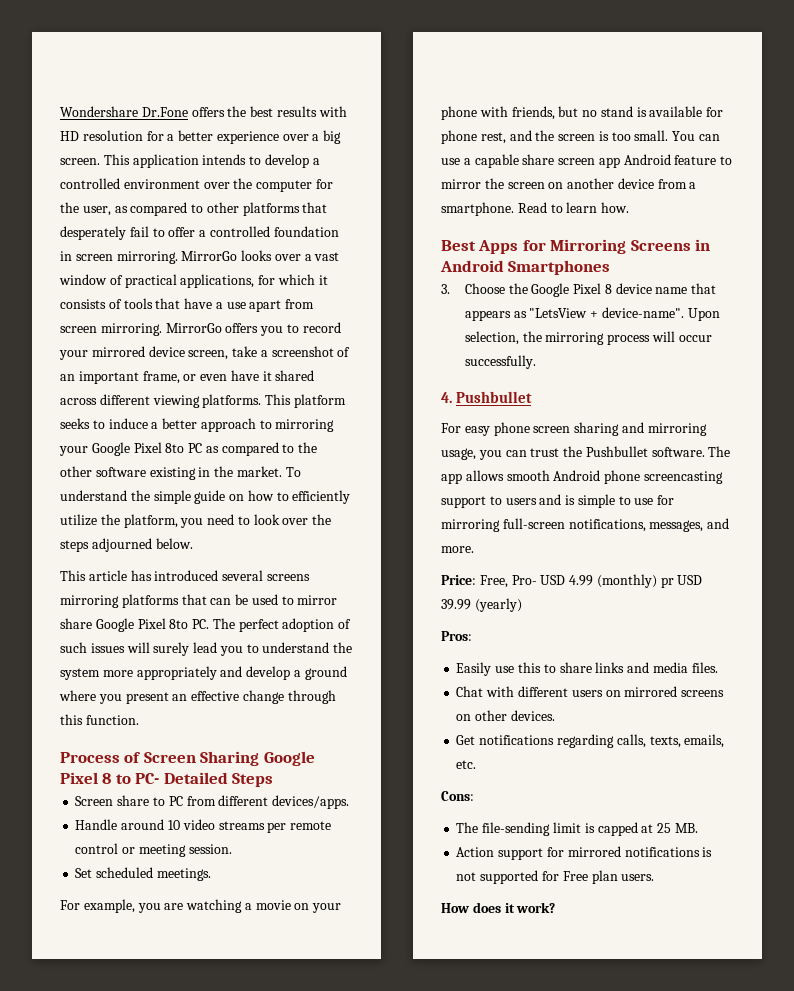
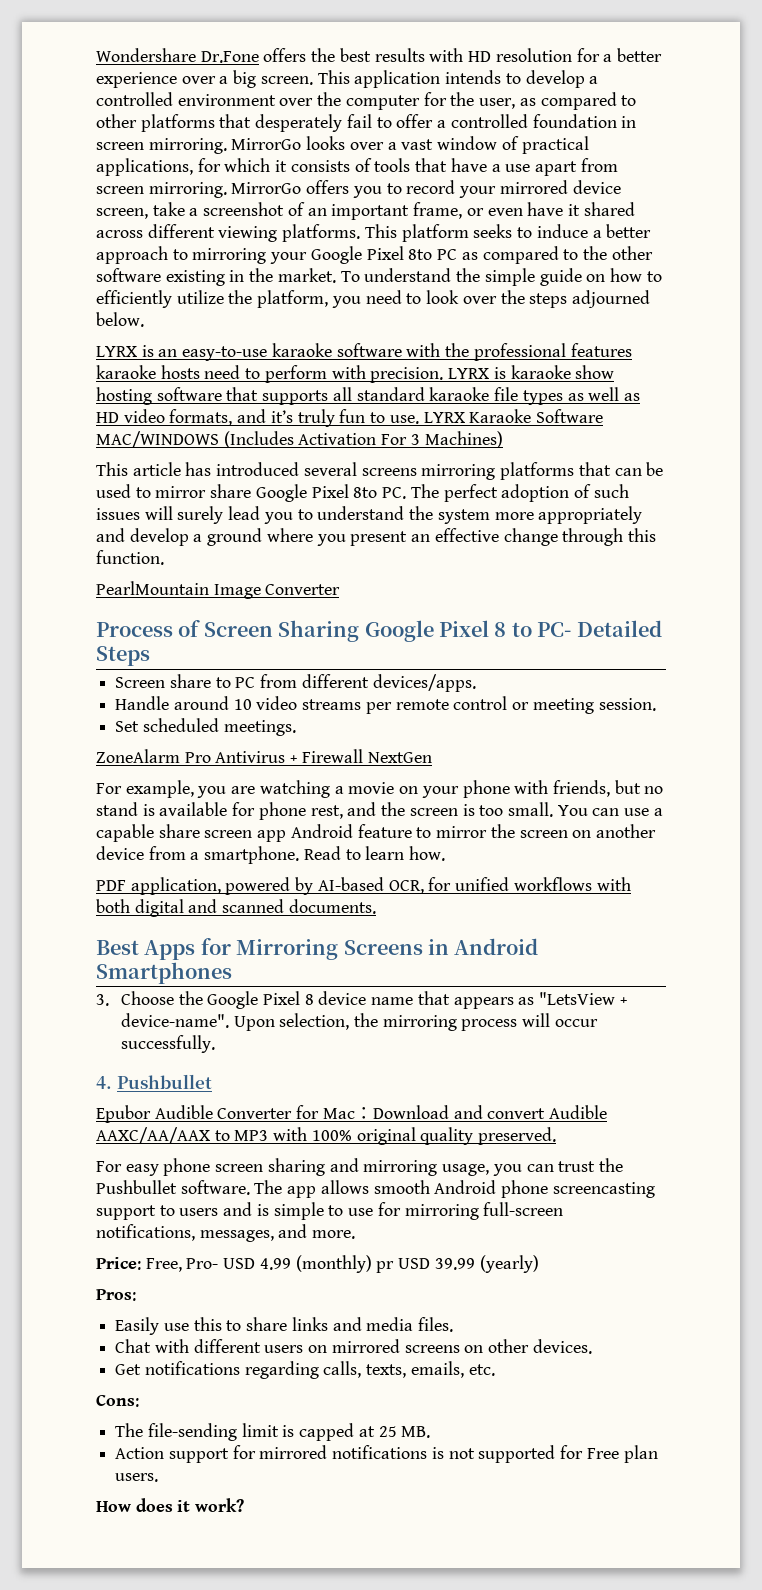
+ LYRX is an easy-to-use karaoke software with the professional features karaoke hosts need to perform with precision. LYRX is karaoke show hosting software that supports all standard karaoke file types as well as HD video formats, and it’s truly fun to use. LYRX Karaoke Software MAC/WINDOWS (Includes Activation For 3 Machines)
+ PearlMountain Image Converter
+ ZoneAlarm Pro Antivirus + Firewall NextGen
+ PDF application, powered by AI-based OCR, for unified workflows with both digital and scanned documents.
+ Epubor Audible Converter for Mac：Download and convert Audible AAXC/AA/AAX to MP3 with 100% original quality preserved.

